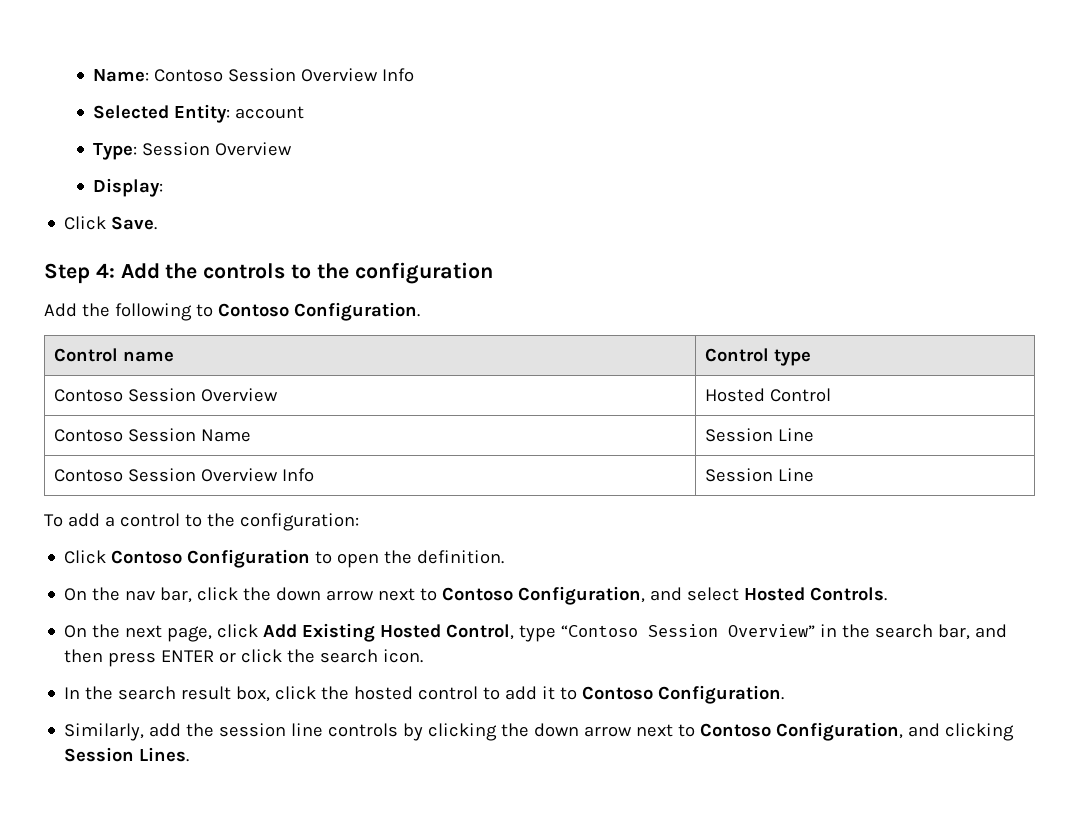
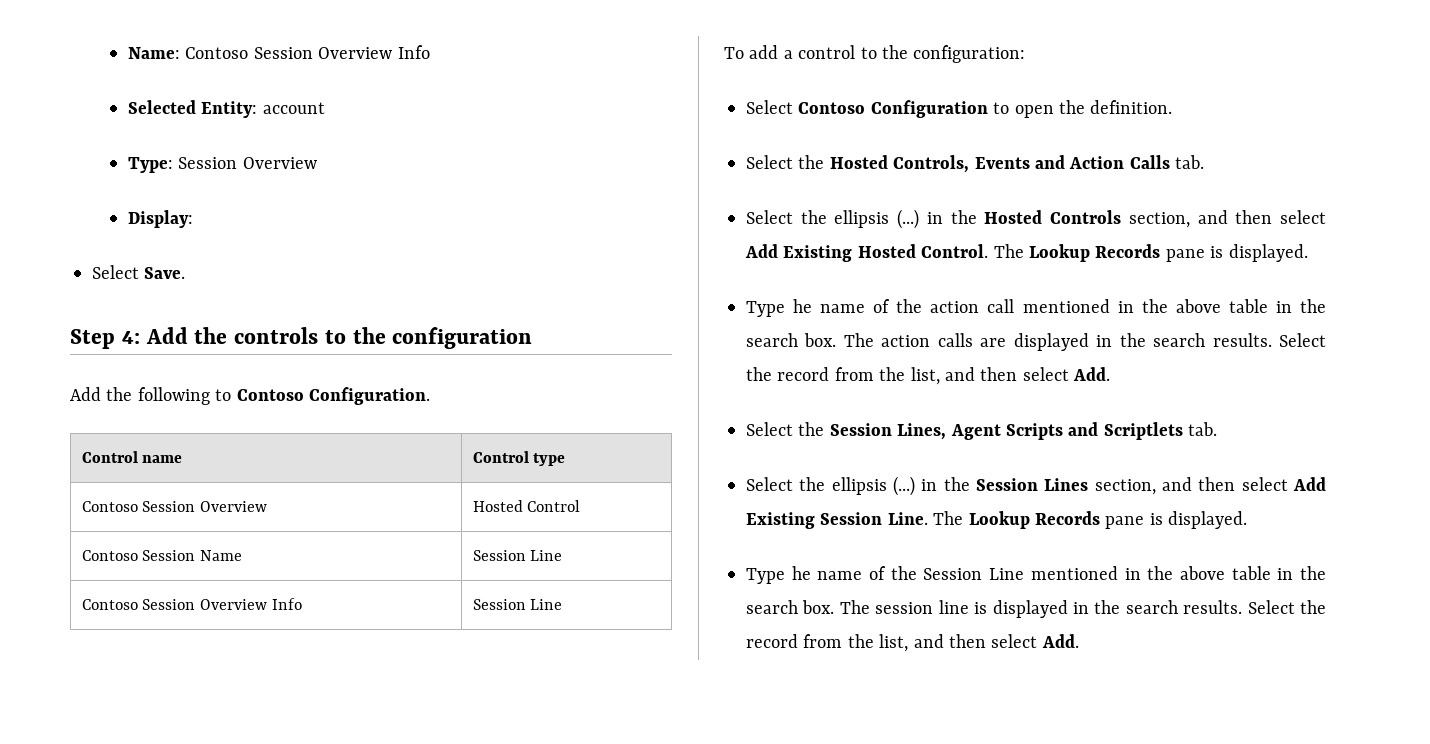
- Click Save.
+ Select Save.
- Click Contoso Configuration to open the definition.
+ Select Contoso Configuration to open the definition.
- On the nav bar, click the down arrow next to Contoso Configuration, and select Hosted Controls.
- On the next page, click Add Existing Hosted Control, type “Contoso Session Overview” in the search bar, and then press ENTER or click the search icon.
- In the search result box, click the hosted control to add it to Contoso Configuration.
- Similarly, add the session line controls by clicking the down arrow next to Contoso Configuration, and clicking Session Lines.
+ Select the Hosted Controls, Events and Action Calls tab.
+ Select the ellipsis (...) in the Hosted Controls section, and then select Add Existing Hosted Control. The Lookup Records pane is displayed.
+ Type he name of the action call mentioned in the above table in the search box. The action calls are displayed in the search results. Select the record from the list, and then select Add.
+ Select the Session Lines, Agent Scripts and Scriptlets tab.
+ Select the ellipsis (...) in the Session Lines section, and then select Add Existing Session Line. The Lookup Records pane is displayed.
+ Type he name of the Session Line mentioned in the above table in the search box. The session line is displayed in the search results. Select the record from the list, and then select Add.

